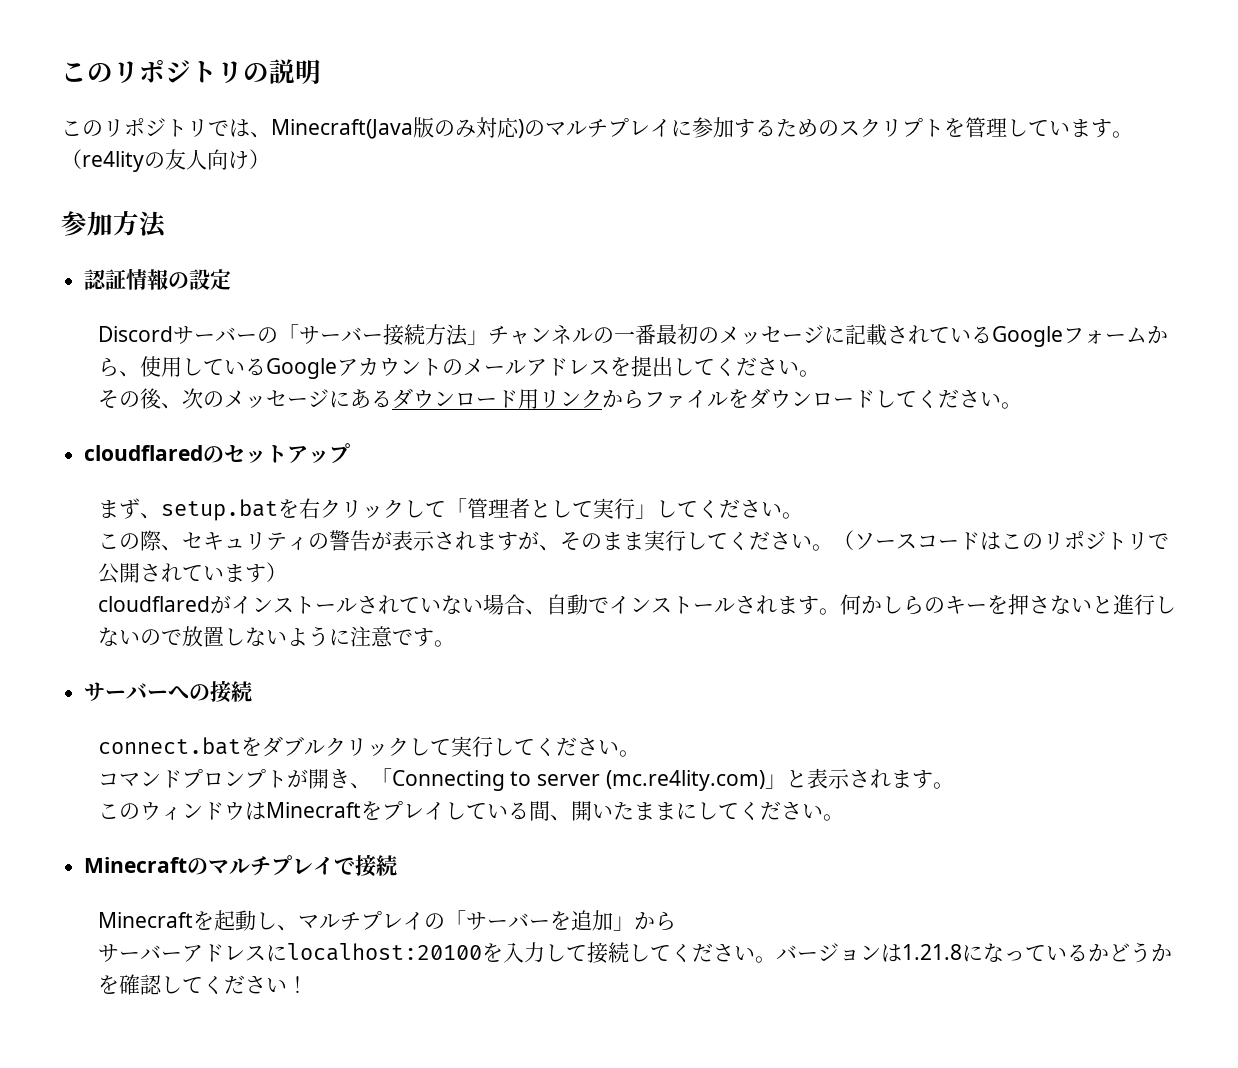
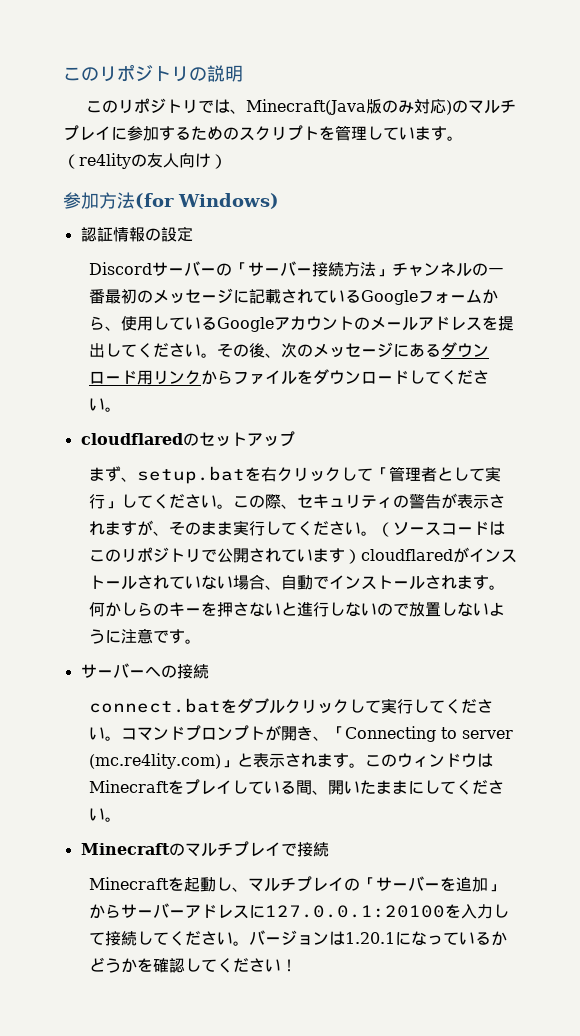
- 参加方法
+ 参加方法(for Windows)
- Discordサーバーの「サーバー接続方法」チャンネルの一番最初のメッセージに記載されているGoogleフォームから、使用しているGoogleアカウントのメールアドレスを提出してください。
- その後、次のメッセージにあるダウンロード用リンクからファイルをダウンロードしてください。
+ Discordサーバーの「サーバー接続方法」チャンネルの一番最初のメッセージに記載されているGoogleフォームから、使用しているGoogleアカウントのメールアドレスを提出してください。その後、次のメッセージにあるダウンロード用リンクからファイルをダウンロードしてください。
- まず、setup.batを右クリックして「管理者として実行」してください。
- この際、セキュリティの警告が表示されますが、そのまま実行してください。
+ まず、setup.batを右クリックして「管理者として実行」してください。この際、セキュリティの警告が表示されますが、そのまま実行してください。
- （ソースコードはこのリポジトリで公開されています）
- cloudflaredがインストールされていない場合、自動でインストールされます。
+ （ソースコードはこのリポジトリで公開されています）cloudflaredがインストールされていない場合、自動でインストールされます。
- connect.batをダブルクリックして実行してください。
- コマンドプロンプトが開き、「Connecting to server (mc.re4lity.com)」と表示されます。
- このウィンドウはMinecraftをプレイしている間、開いたままにしてください。
+ connect.batをダブルクリックして実行してください。コマンドプロンプトが開き、「Connecting to server (mc.re4lity.com)」と表示されます。このウィンドウはMinecraftをプレイしている間、開いたままにしてください。
- Minecraftを起動し、マルチプレイの「サーバーを追加」から
- サーバーアドレスにlocalhost:20100を入力して接続してください。
+ Minecraftを起動し、マルチプレイの「サーバーを追加」からサーバーアドレスに127.0.0.1:20100を入力して接続してください。
- バージョンは1.21.8になっているかどうかを確認してください！
+ バージョンは1.20.1になっているかどうかを確認してください！

